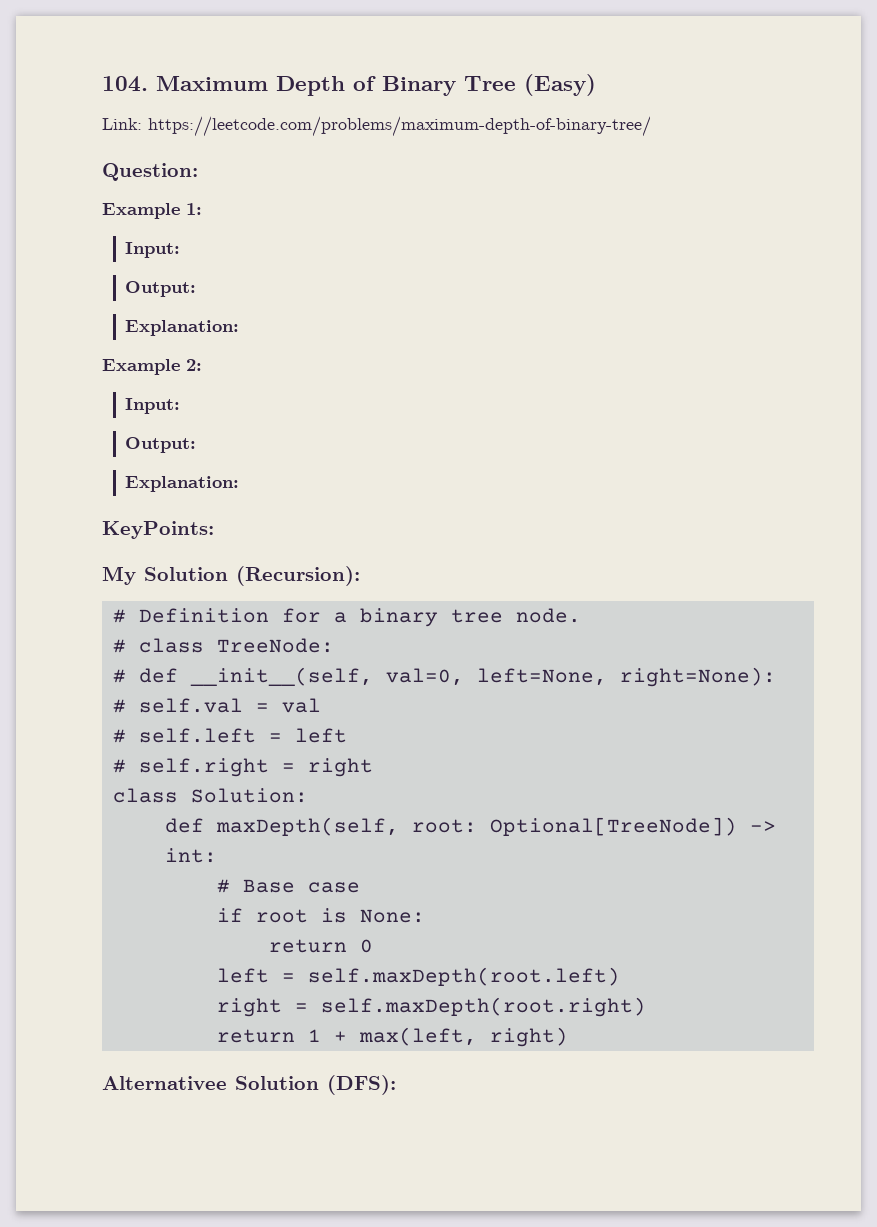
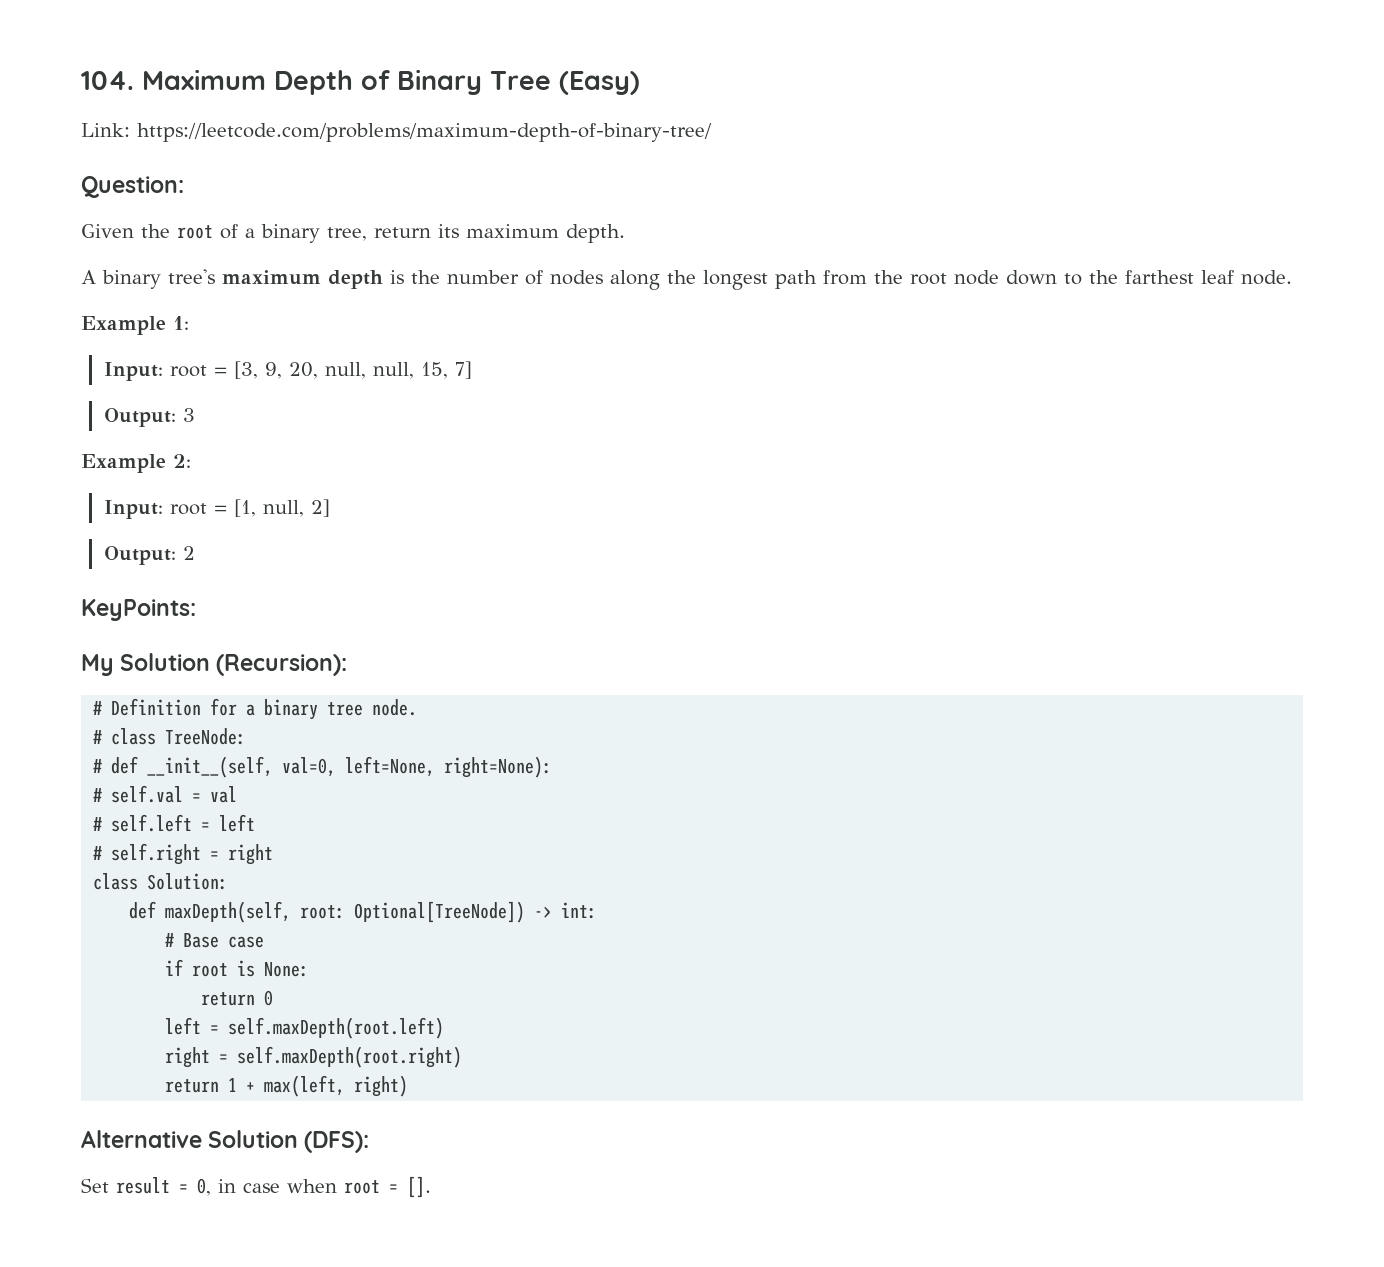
+ Given the root of a binary tree, return its maximum depth.
+ A binary tree's maximum depth is the number of nodes along the longest path from the root node down to the farthest leaf node.
  Example 1:
- Input:
- Output:
- Explanation:
+ Input: root = [3, 9, 20, null, null, 15, 7]
+ Output: 3
  Example 2:
- Input:
- Output:
- Explanation:
+ Input: root = [1, null, 2]
+ Output: 2
- Alternativee Solution (DFS):
+ Alternative Solution (DFS):
+ Set result = 0, in case when root = [].

